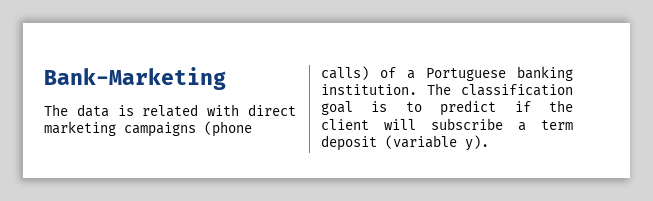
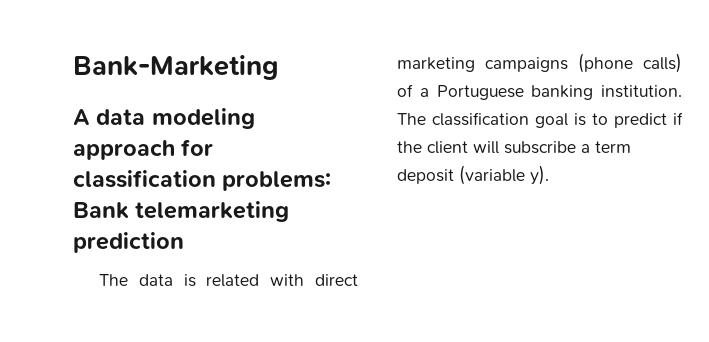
+ A data modeling approach for classification problems: Bank telemarketing prediction

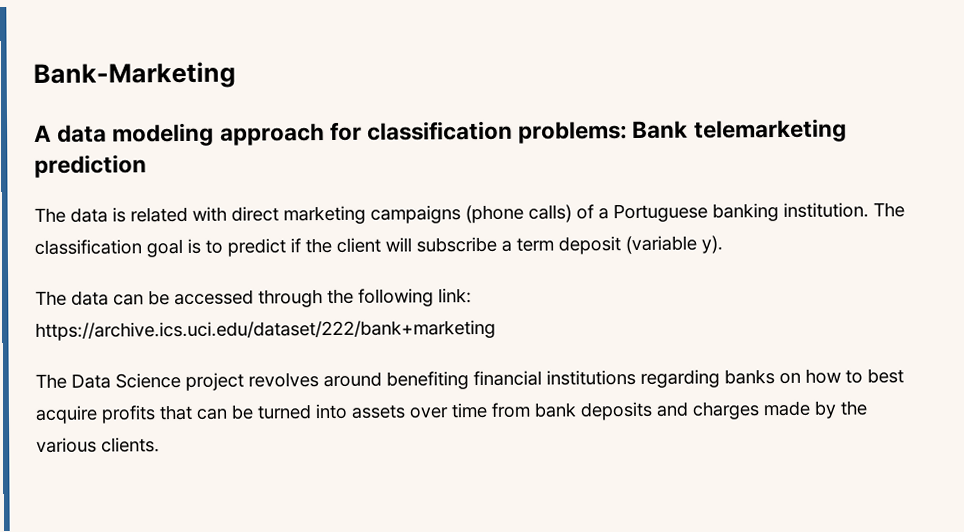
+ The data can be accessed through the following link: https://archive.ics.uci.edu/dataset/222/bank+marketing
+ The Data Science project revolves around benefiting financial institutions regarding banks on how to best acquire profits that can be turned into assets over time from bank deposits and charges made by the various clients.

